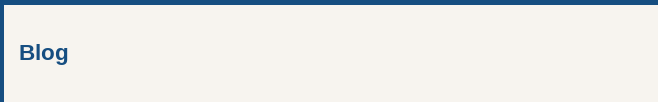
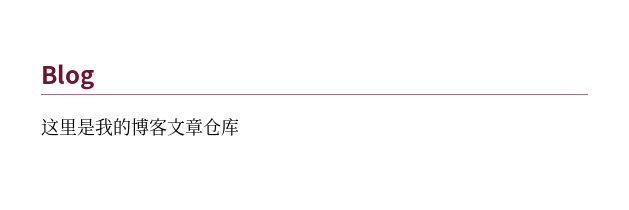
+ 这里是我的博客文章仓库

